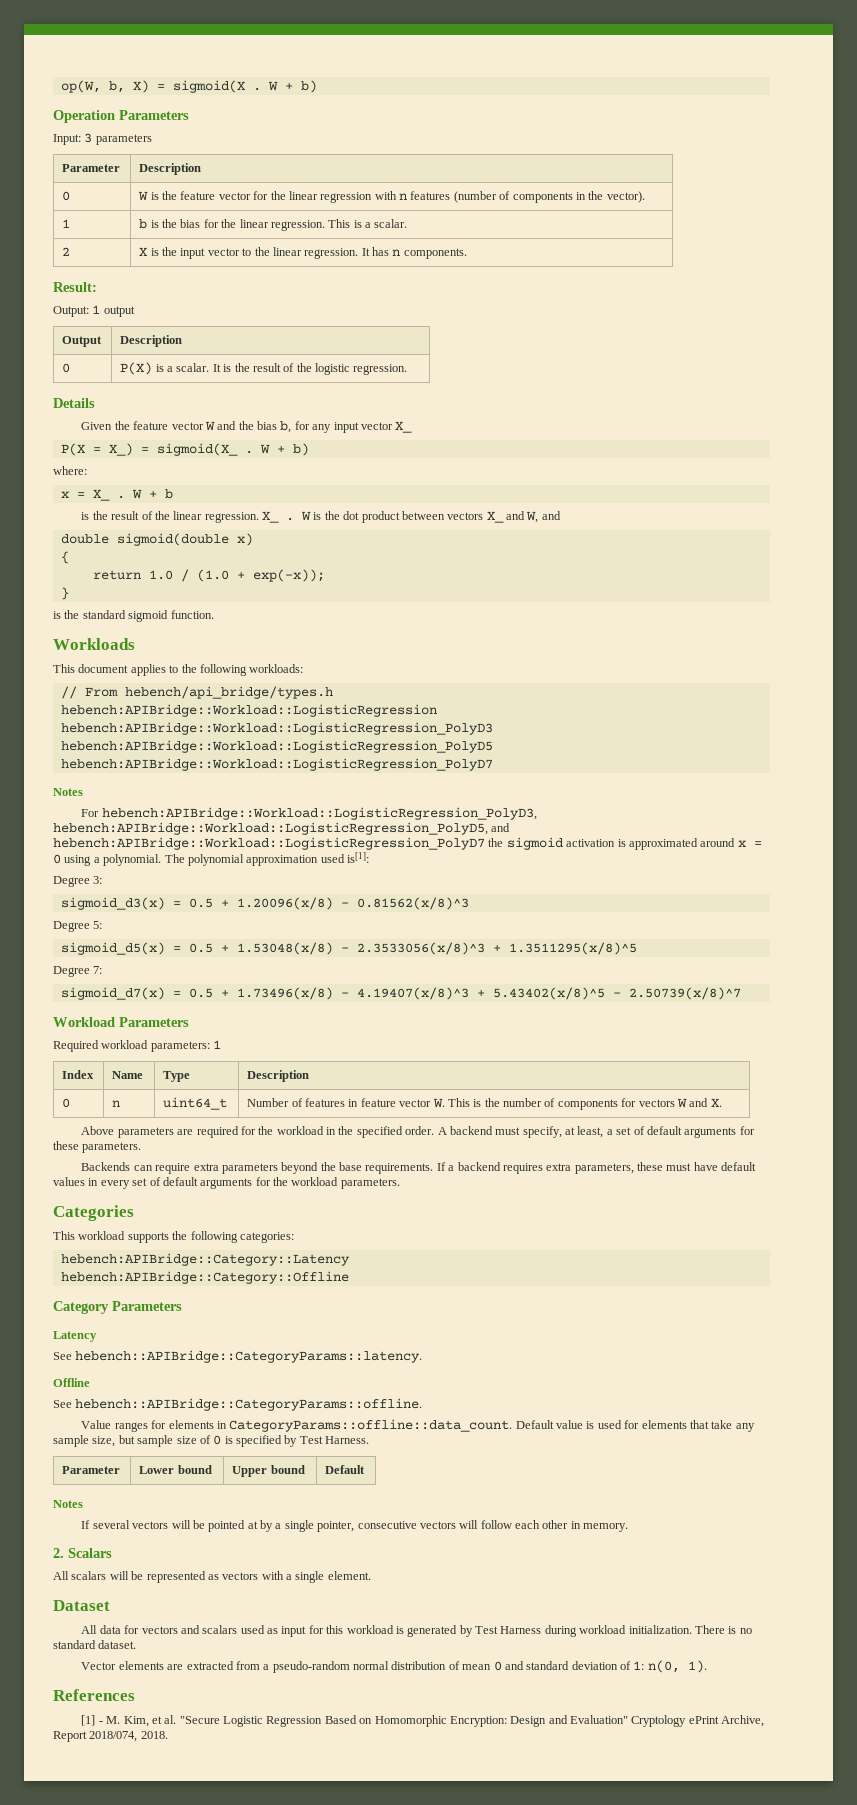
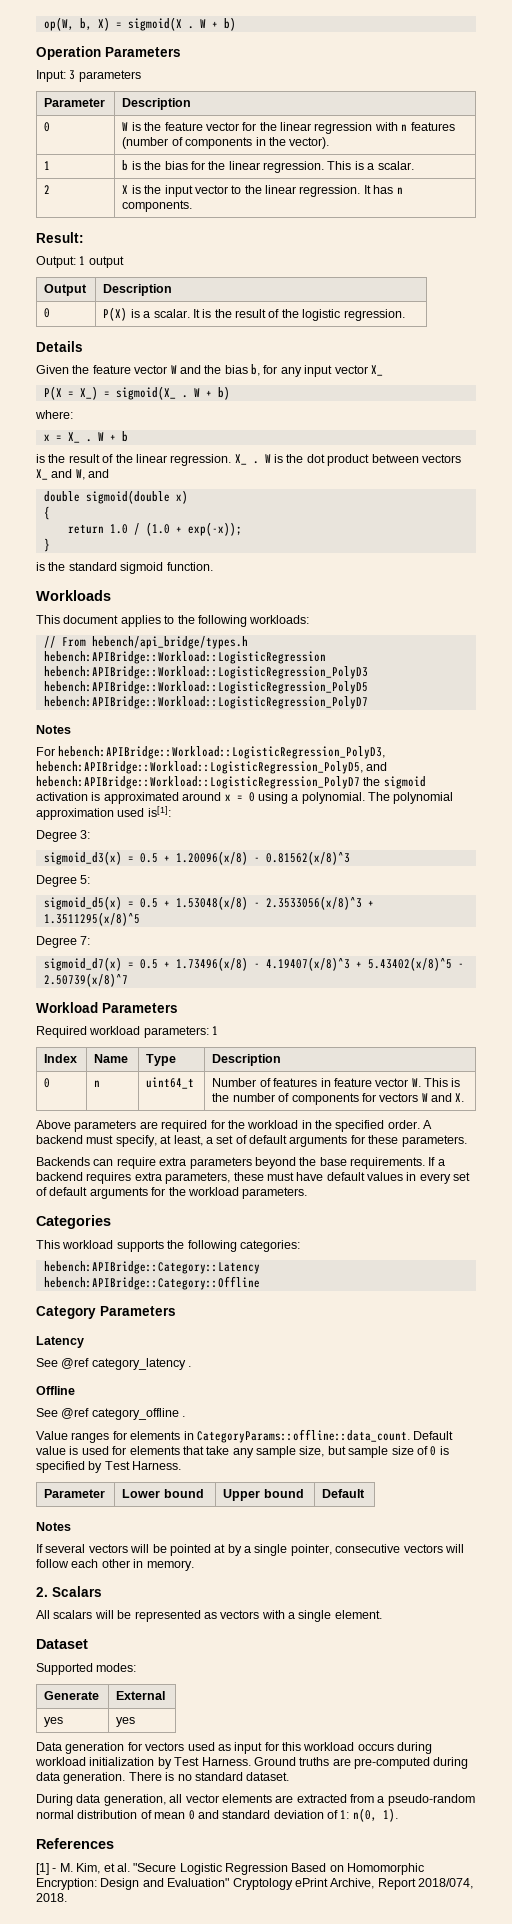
- See hebench::APIBridge::CategoryParams::latency.
+ See @ref category_latency .
- See hebench::APIBridge::CategoryParams::offline.
+ See @ref category_offline .
- All data for vectors and scalars used as input for this workload is generated by Test Harness during workload initialization.
+ Supported modes:
+ Generate | External
+ yes | yes
+ Data generation for vectors used as input for this workload occurs during workload initialization by Test Harness. Ground truths are pre-computed during data generation.
- Vector elements are extracted from a pseudo-random normal distribution of mean 0 and standard deviation of 1: n(0, 1).
+ During data generation, all vector elements are extracted from a pseudo-random normal distribution of mean 0 and standard deviation of 1: n(0, 1).

